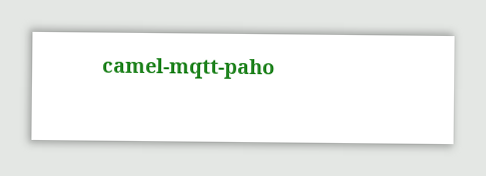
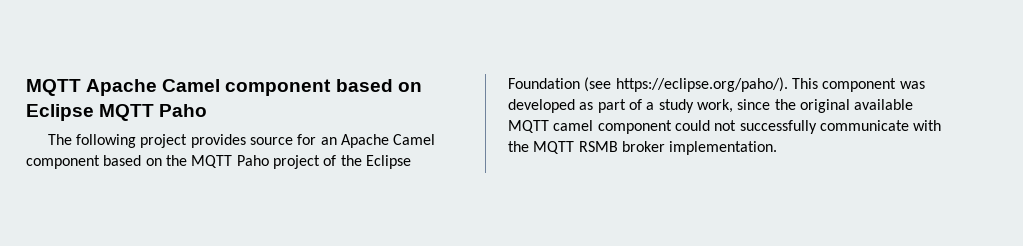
- camel-mqtt-paho
+ MQTT Apache Camel component based on Eclipse MQTT Paho
+ The following project provides source for an Apache Camel component based on the MQTT Paho project of the Eclipse Foundation (see https://eclipse.org/paho/). This component was developed as part of a study work, since the original available MQTT camel component could not successfully communicate with the MQTT RSMB broker implementation.

